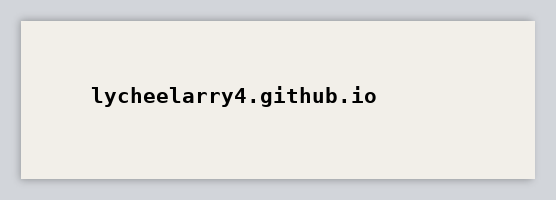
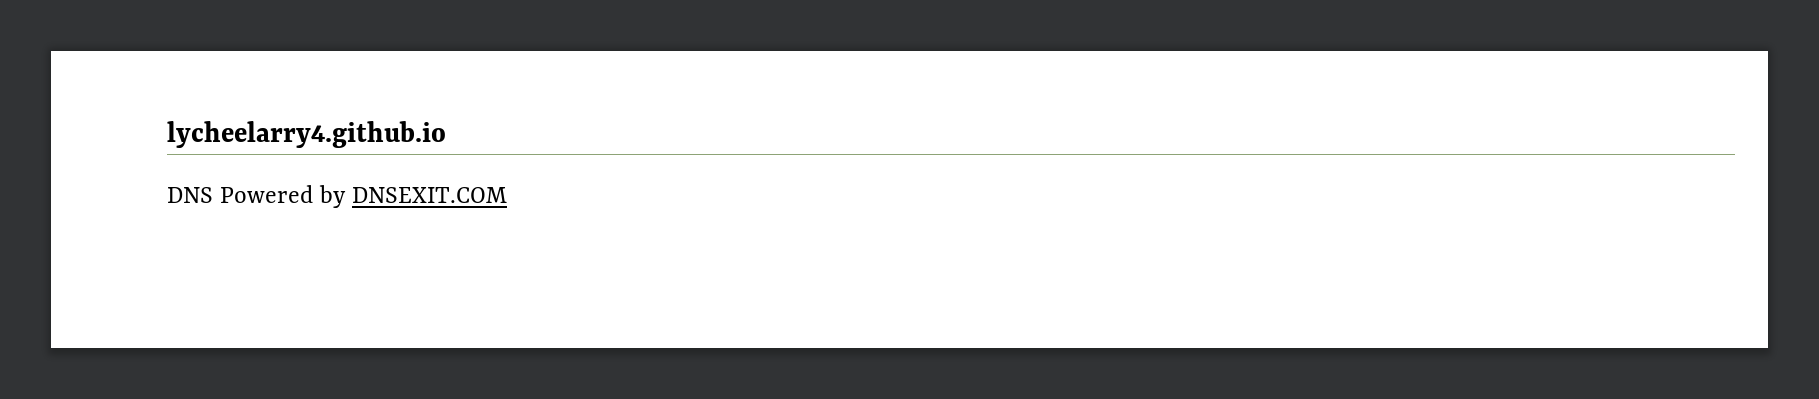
+ DNS Powered by DNSEXIT.COM

